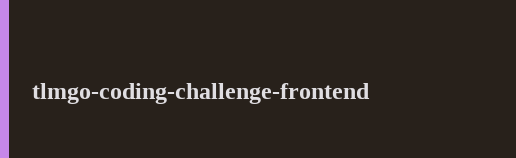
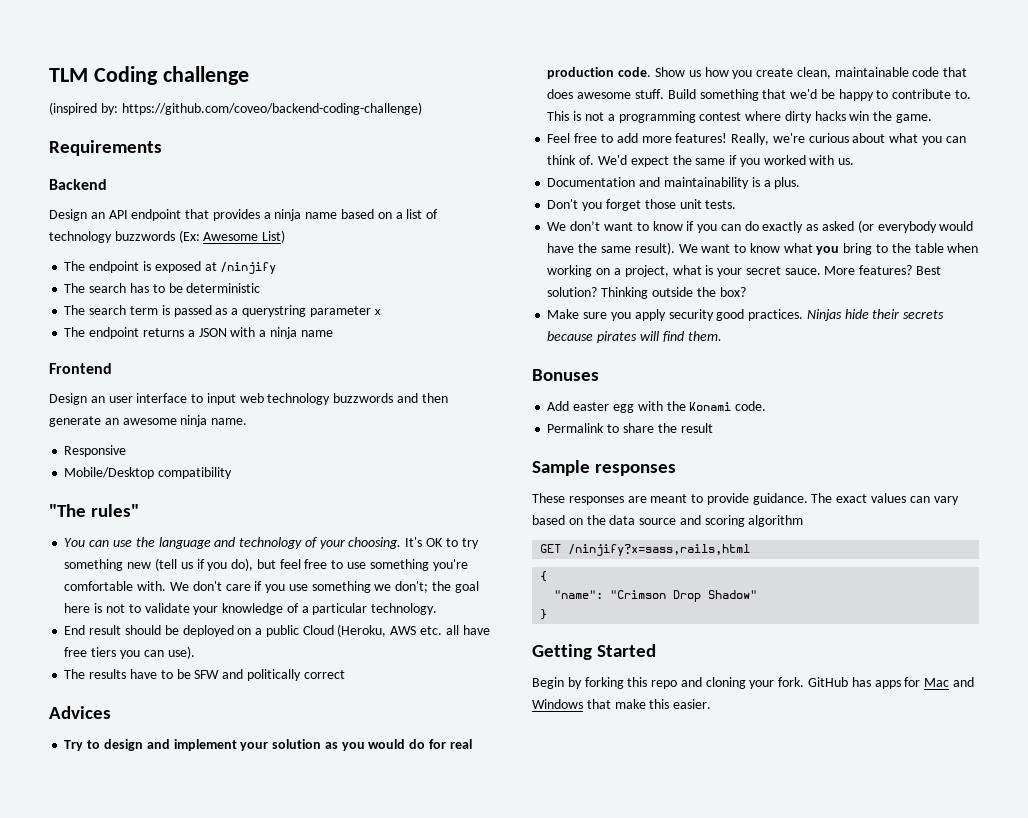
- tlmgo-coding-challenge-frontend
+ TLM Coding challenge
+ (inspired by: https://github.com/coveo/backend-coding-challenge)
+ Requirements
+ Backend
+ Design an API endpoint that provides a ninja name based on a list of technology buzzwords (Ex: Awesome List)
+ The endpoint is exposed at /ninjify
+ The search has to be deterministic
+ The search term is passed as a querystring parameter x
+ The endpoint returns a JSON with a ninja name
+ Frontend
+ Design an user interface to input web technology buzzwords and then generate an awesome ninja name.
+ Responsive
+ Mobile/Desktop compatibility
+ "The rules"
+ You can use the language and technology of your choosing. It's OK to try something new (tell us if you do), but feel free to use something you're comfortable with. We don't care if you use something we don't; the goal here is not to validate your knowledge of a particular technology.
+ End result should be deployed on a public Cloud (Heroku, AWS etc. all have free tiers you can use).
+ The results have to be SFW and politically correct
+ Advices
+ Try to design and implement your solution as you would do for real production code. Show us how you create clean, maintainable code that does awesome stuff. Build something that we'd be happy to contribute to. This is not a programming contest where dirty hacks win the game.
+ Feel free to add more features! Really, we're curious about what you can think of. We'd expect the same if you worked with us.
+ Documentation and maintainability is a plus.
+ Don't you forget those unit tests.
+ We don’t want to know if you can do exactly as asked (or everybody would have the same result). We want to know what you bring to the table when working on a project, what is your secret sauce. More features? Best solution? Thinking outside the box?
+ Make sure you apply security good practices. Ninjas hide their secrets because pirates will find them.
+ Bonuses
+ Add easter egg with the Konami code.
+ Permalink to share the result
+ Sample responses
+ These responses are meant to provide guidance. The exact values can vary based on the data source and scoring algorithm
+ GET /ninjify?x=sass,rails,html
+ {
+ "name": "Crimson Drop Shadow"
+ }
+ Getting Started
+ Begin by forking this repo and cloning your fork. GitHub has apps for Mac and Windows that make this easier.

